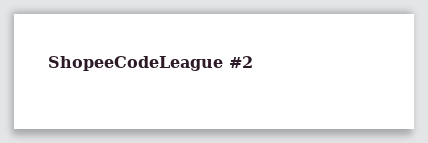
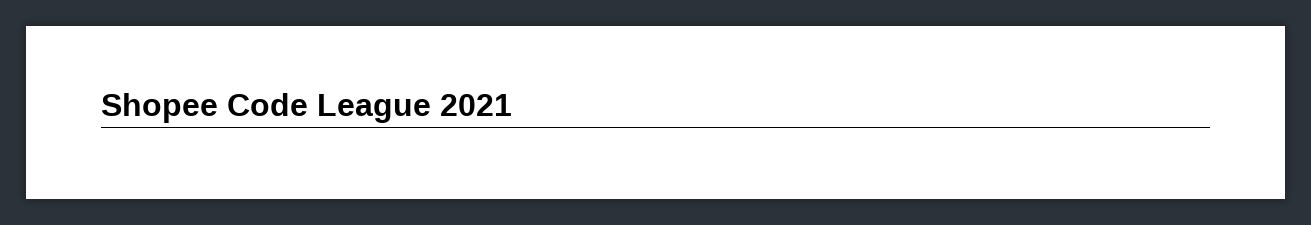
- ShopeeCodeLeague #2
+ Shopee Code League 2021

